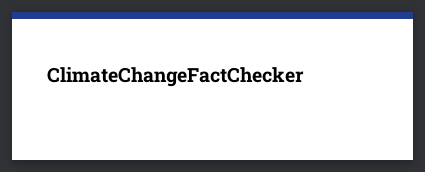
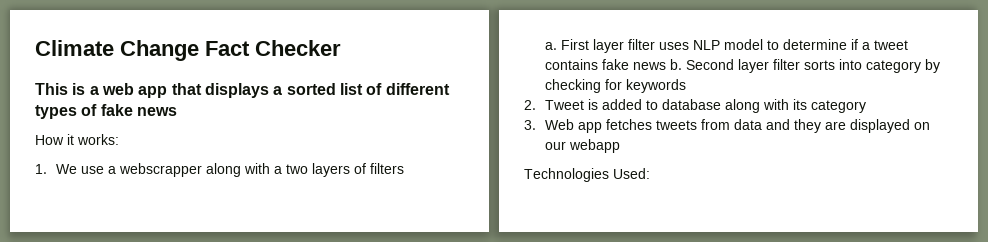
- ClimateChangeFactChecker
+ Climate Change Fact Checker
+ This is a web app that displays a sorted list of different types of fake news
+ How it works:
+ 1. We use a webscrapper along with a two layers of filters
+ a. First layer filter uses NLP model to determine if a tweet contains fake news b. Second layer filter sorts into category by checking for keywords
+ 2. Tweet is added to database along with its category
+ 3. Web app fetches tweets from data and they are displayed on our webapp
+ Technologies Used:

